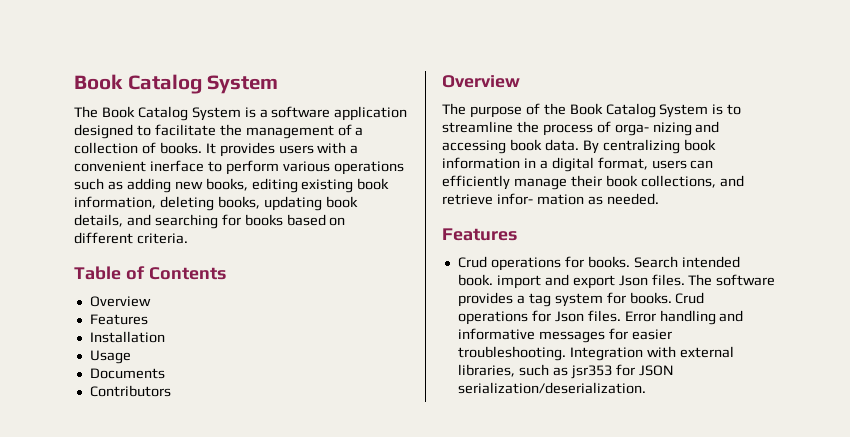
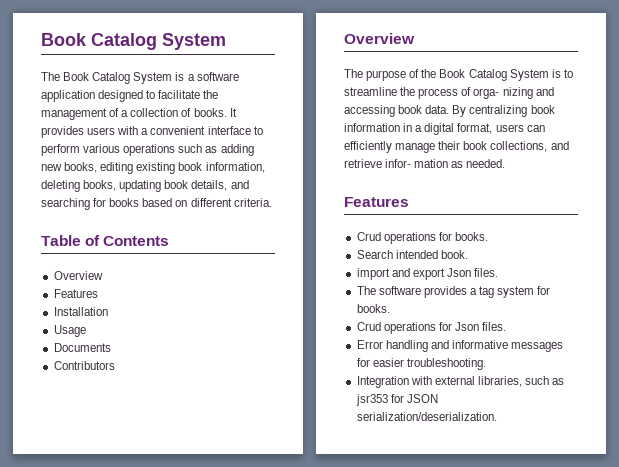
- It provides users with a convenient inerface to perform various operations such as adding new books, editing existing book information, deleting books, updating book details, and searching for books based on different criteria.
+ It provides users with a convenient interface to perform various operations such as adding new books, editing existing book information, deleting books, updating book details, and searching for books based on different criteria.
- Crud operations for books. Search intended book. import and export Json files. The software provides a tag system for books. Crud operations for Json files. Error handling and informative messages for easier troubleshooting. Integration with external libraries, such as jsr353 for JSON serialization/deserialization.
+ Crud operations for books.
+ Search intended book.
+ import and export Json files.
+ The software provides a tag system for books.
+ Crud operations for Json files.
+ Error handling and informative messages for easier troubleshooting.
+ Integration with external libraries, such as jsr353 for JSON serialization/deserialization.

